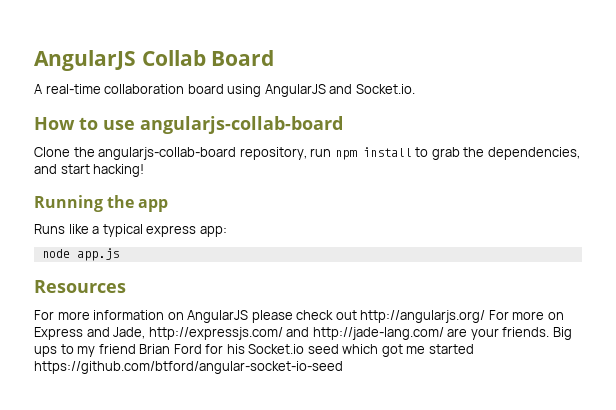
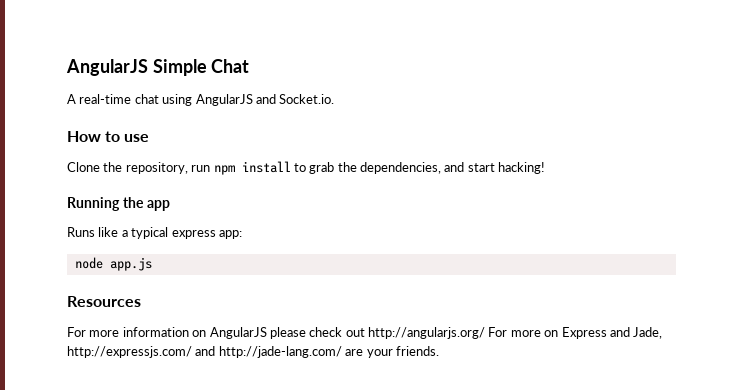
- AngularJS Collab Board
+ AngularJS Simple Chat
- A real-time collaboration board using AngularJS and Socket.io.
+ A real-time chat using AngularJS and Socket.io.
- How to use angularjs-collab-board
+ How to use
- Clone the angularjs-collab-board repository, run npm install to grab the dependencies, and start hacking!
+ Clone the repository, run npm install to grab the dependencies, and start hacking!
- Big ups to my friend Brian Ford for his Socket.io seed which got me started https://github.com/btford/angular-socket-io-seed

